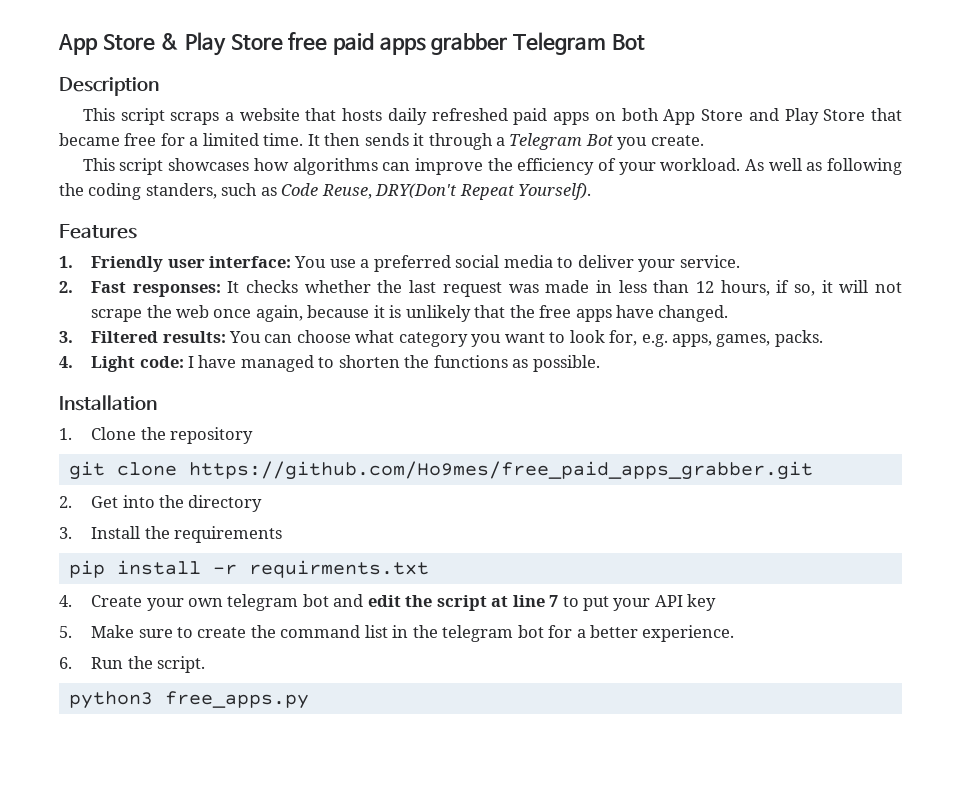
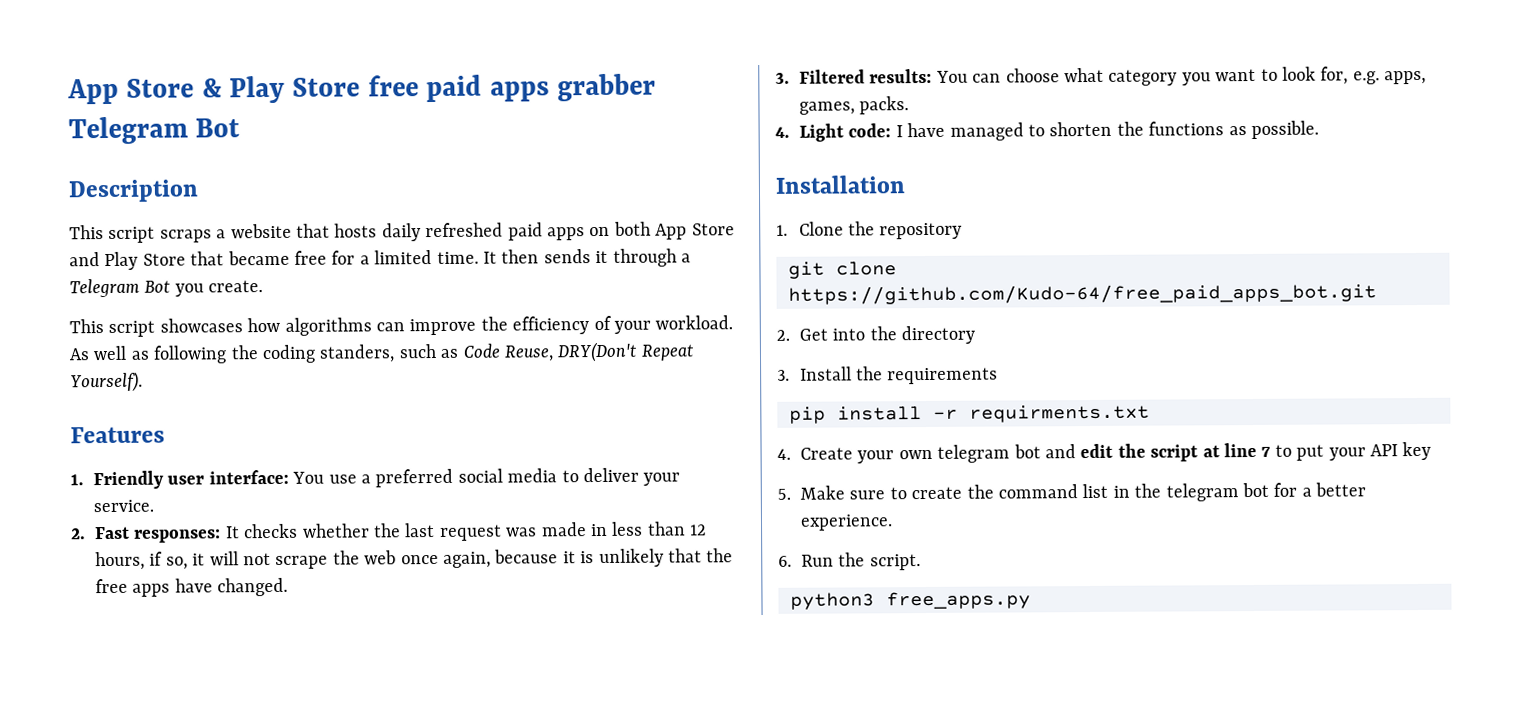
- git clone https://github.com/Ho9mes/free_paid_apps_grabber.git
+ git clone https://github.com/Kudo-64/free_paid_apps_bot.git

